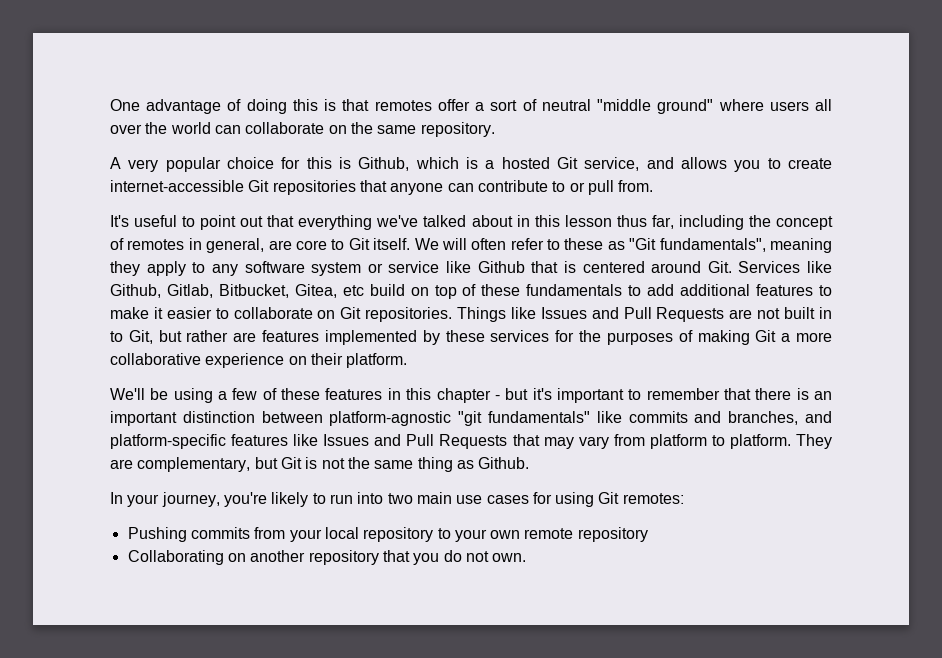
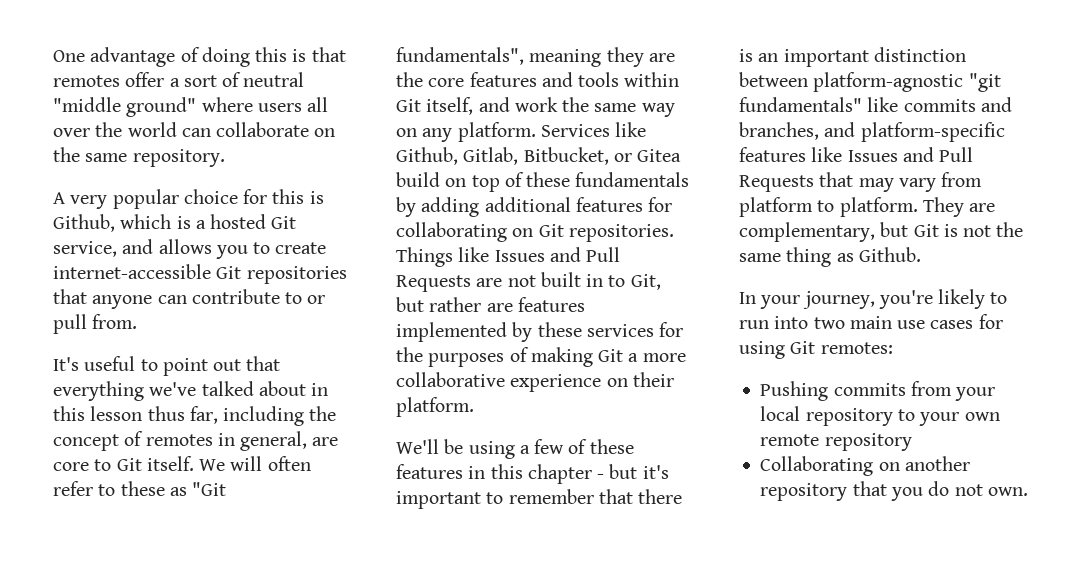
- We will often refer to these as "Git fundamentals", meaning they apply to any software system or service like Github that is centered around Git. Services like Github, Gitlab, Bitbucket, Gitea, etc build on top of these fundamentals to add additional features to make it easier to collaborate on Git repositories.
+ We will often refer to these as "Git fundamentals", meaning they are the core features and tools within Git itself, and work the same way on any platform. Services like Github, Gitlab, Bitbucket, or Gitea build on top of these fundamentals by adding additional features for collaborating on Git repositories.

